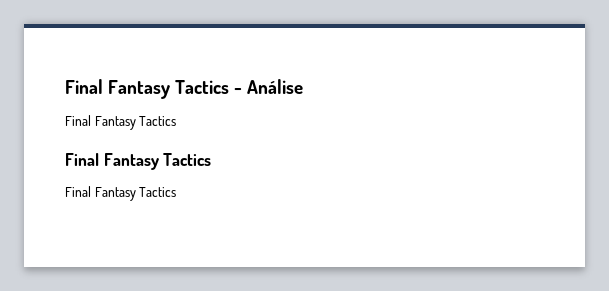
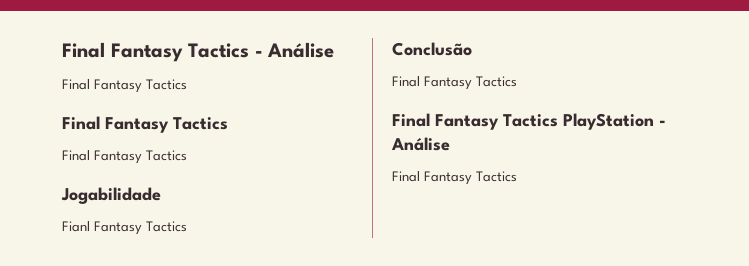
+ Jogabilidade
+ Fianl Fantasy Tactics
+ Conclusão
+ Final Fantasy Tactics
+ Final Fantasy Tactics PlayStation - Análise
+ Final Fantasy Tactics

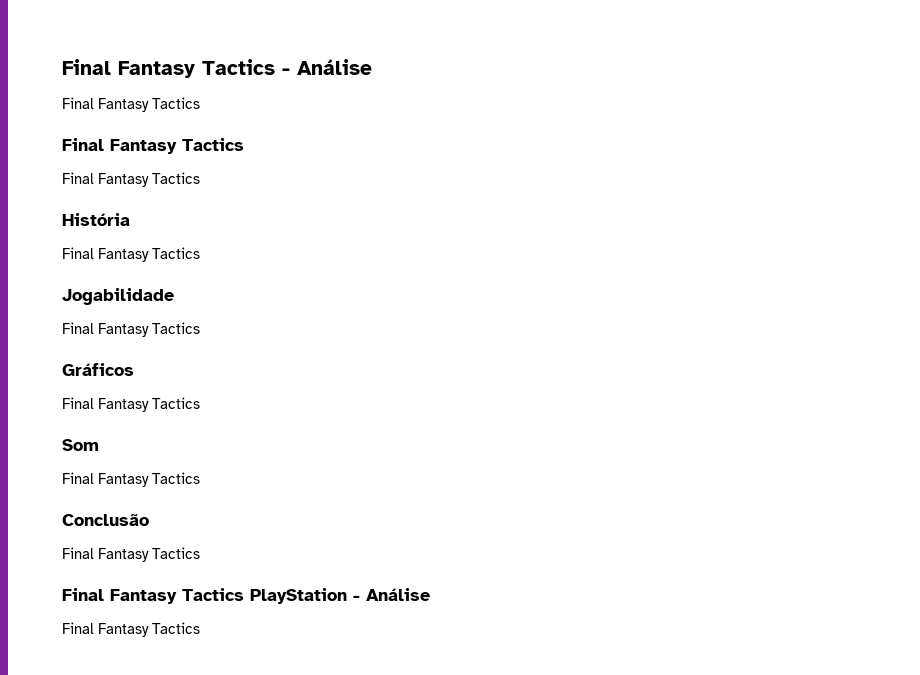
+ História
+ Final Fantasy Tactics
  Jogabilidade
- Fianl Fantasy Tactics
+ Final Fantasy Tactics
+ Gráficos
+ Final Fantasy Tactics
+ Som
+ Final Fantasy Tactics

